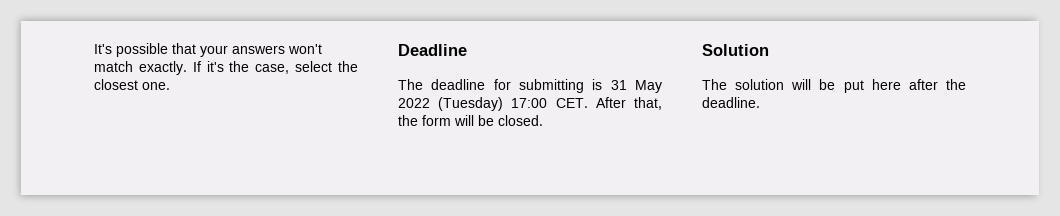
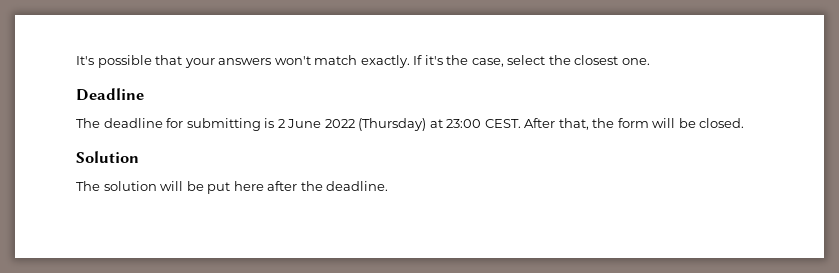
- The deadline for submitting is 31 May 2022 (Tuesday) 17:00 CET. After that, the form will be closed.
+ The deadline for submitting is 2 June 2022 (Thursday) at 23:00 CEST. After that, the form will be closed.

